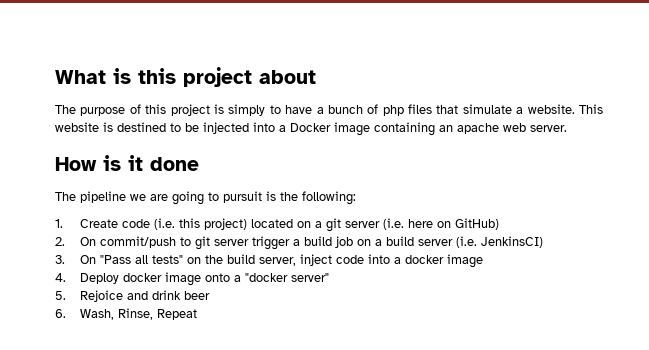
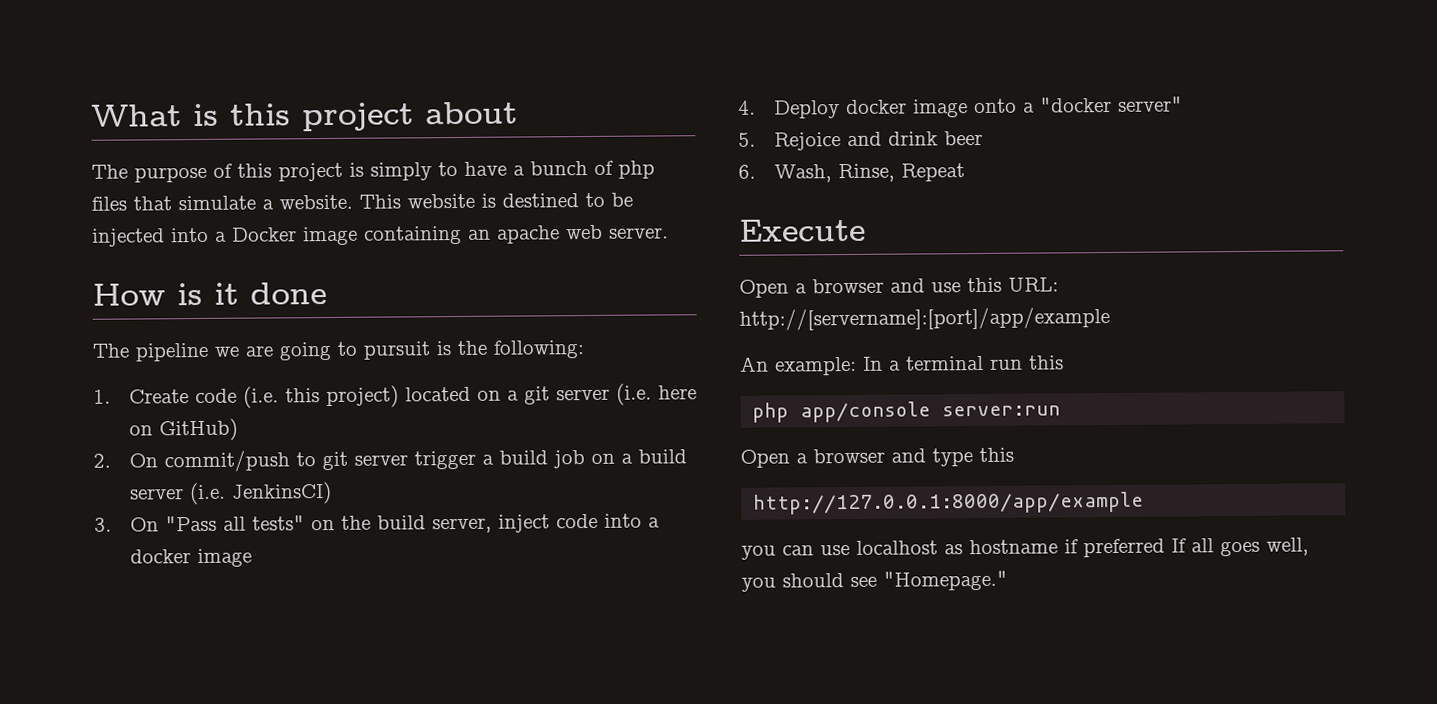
+ Execute
+ Open a browser and use this URL: http://[servername]:[port]/app/example
+ An example: In a terminal run this
+ php app/console server:run
+ Open a browser and type this
+ http://127.0.0.1:8000/app/example
+ you can use localhost as hostname if preferred If all goes well, you should see "Homepage."

